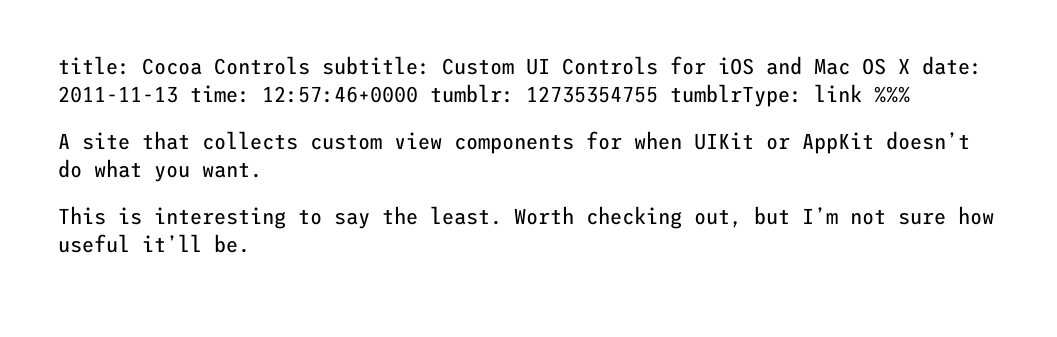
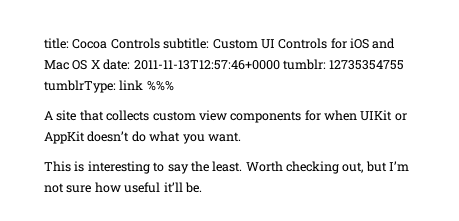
- title: Cocoa Controls subtitle: Custom UI Controls for iOS and Mac OS X date: 2011-11-13 time: 12:57:46+0000 tumblr: 12735354755 tumblrType: link %%%
+ title: Cocoa Controls subtitle: Custom UI Controls for iOS and Mac OS X date: 2011-11-13T12:57:46+0000 tumblr: 12735354755 tumblrType: link %%%

